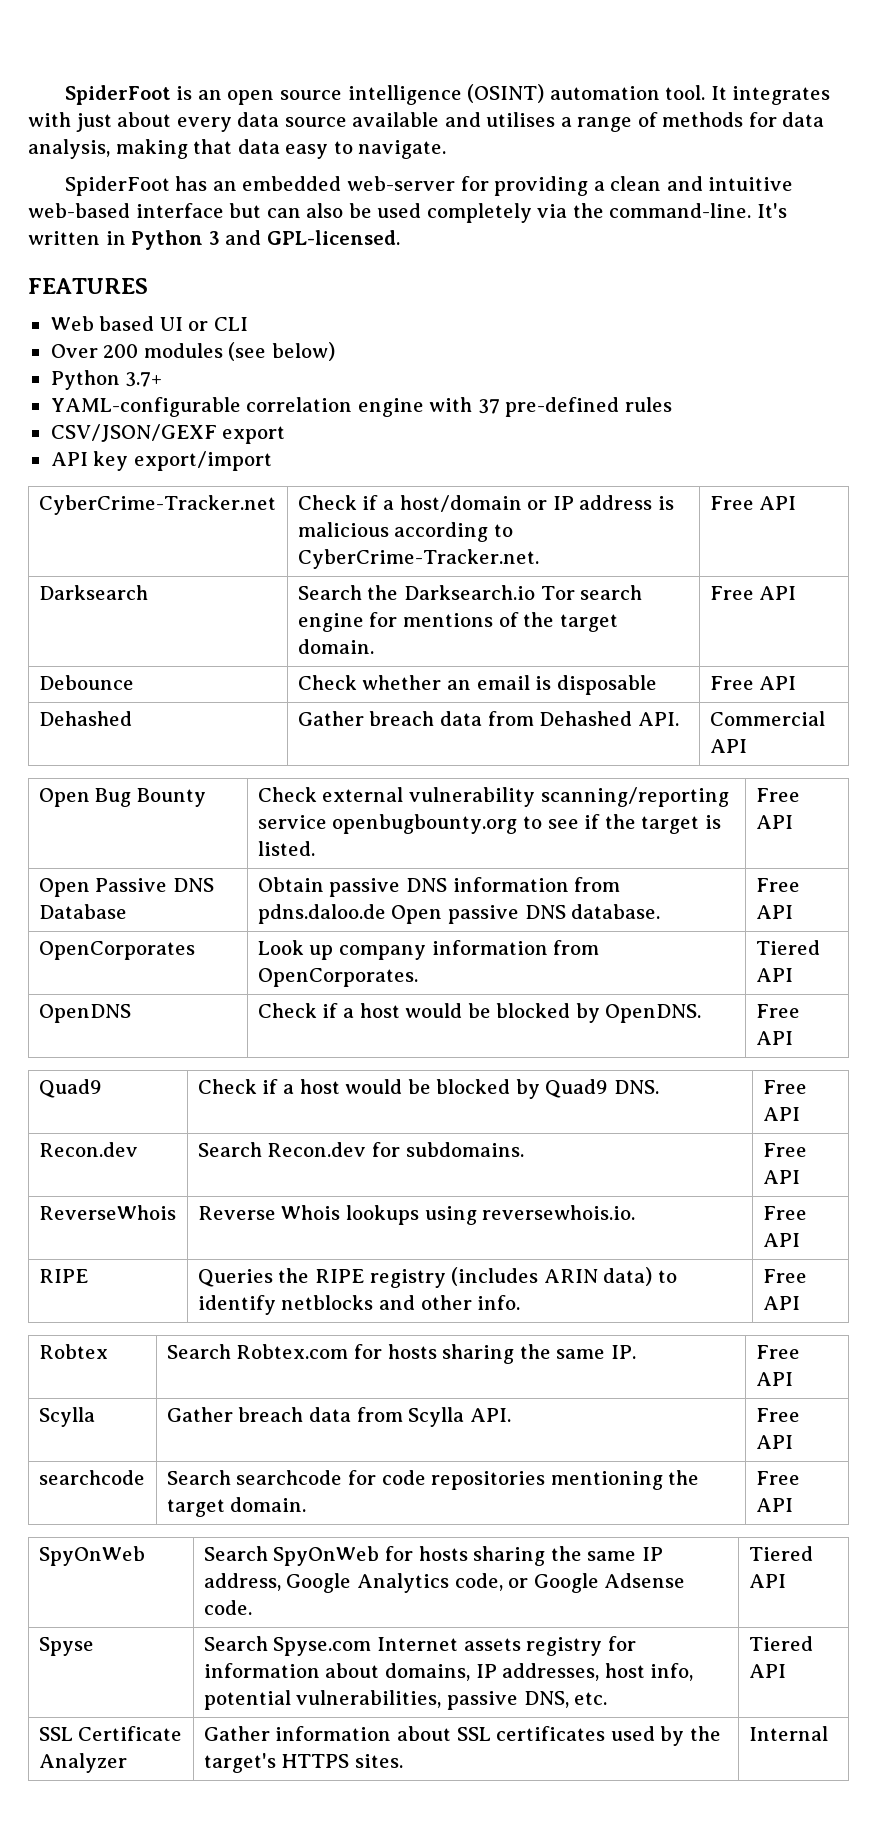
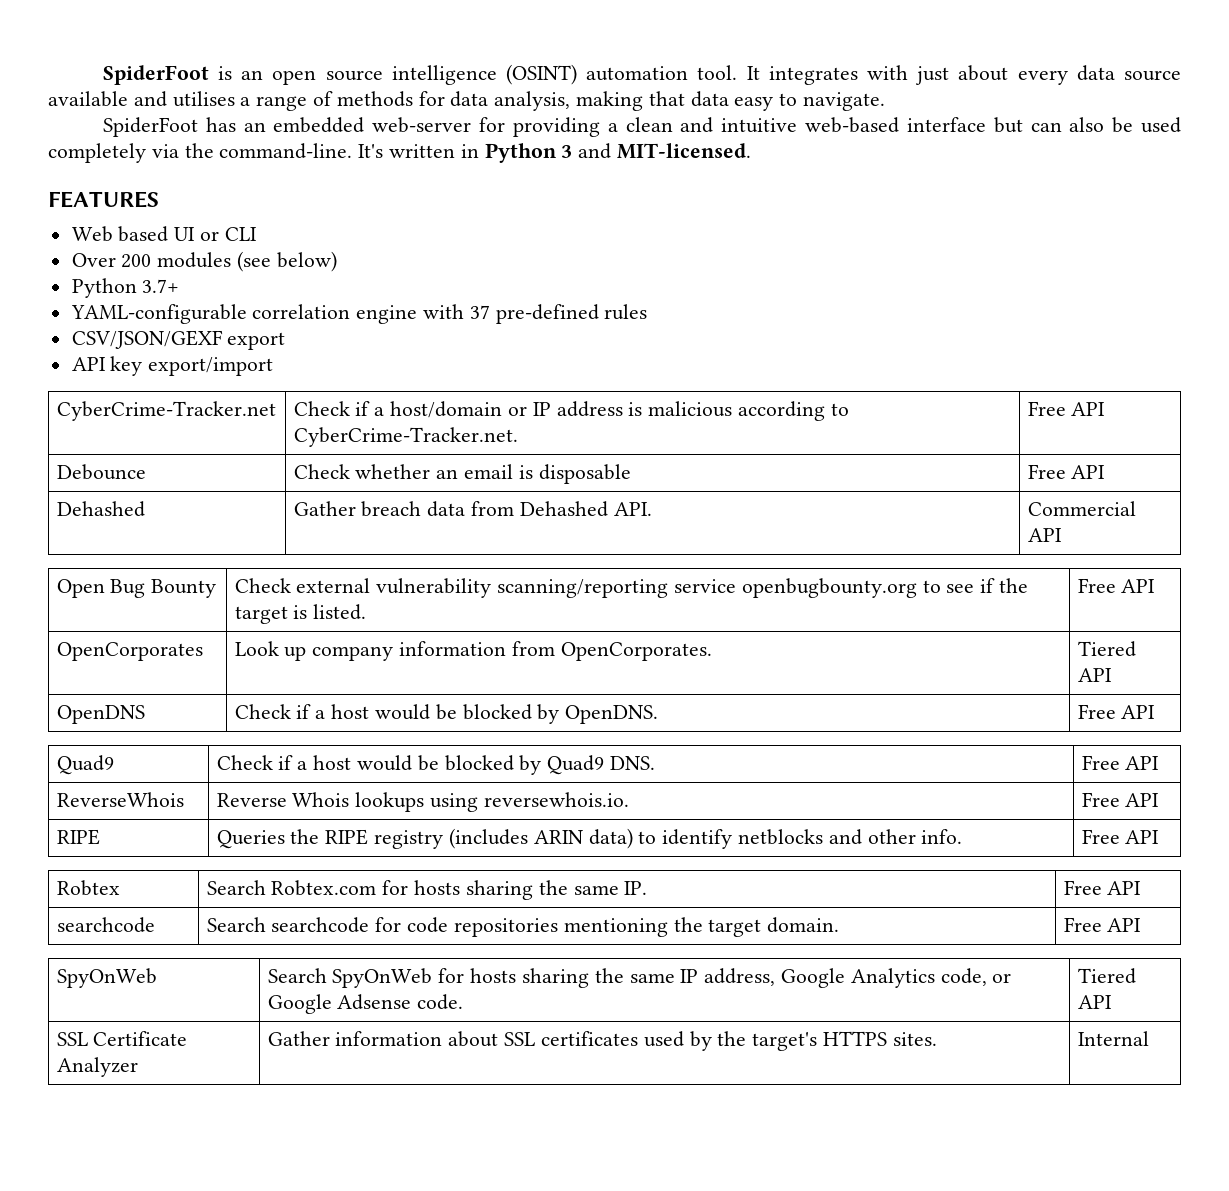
- It's written in Python 3 and GPL-licensed.
+ It's written in Python 3 and MIT-licensed.
- Darksearch | Search the Darksearch.io Tor search engine for mentions of the target domain. | Free API
- Open Passive DNS Database | Obtain passive DNS information from pdns.daloo.de Open passive DNS database. | Free API
- Recon.dev | Search Recon.dev for subdomains. | Free API
- Scylla | Gather breach data from Scylla API. | Free API
- Spyse | Search Spyse.com Internet assets registry for information about domains, IP addresses, host info, potential vulnerabilities, passive DNS, etc. | Tiered API

